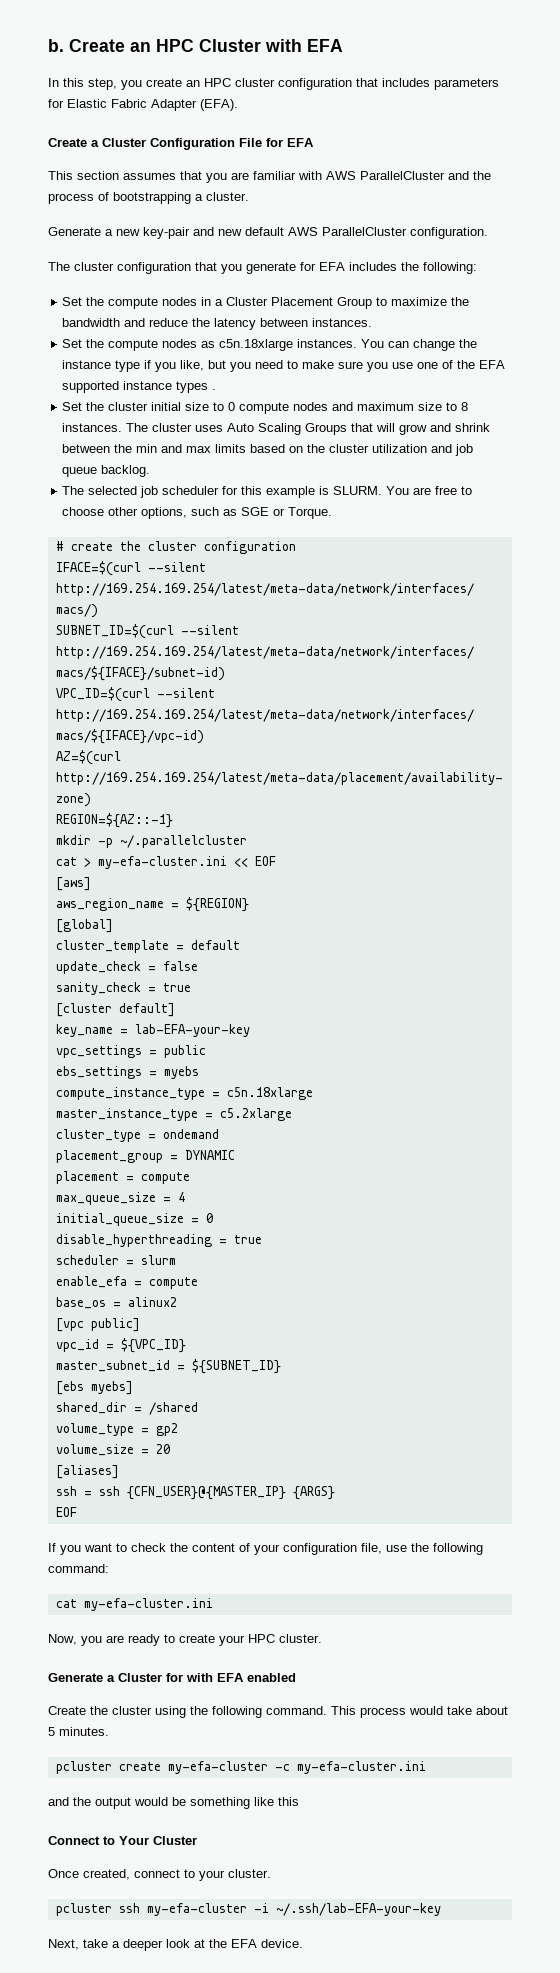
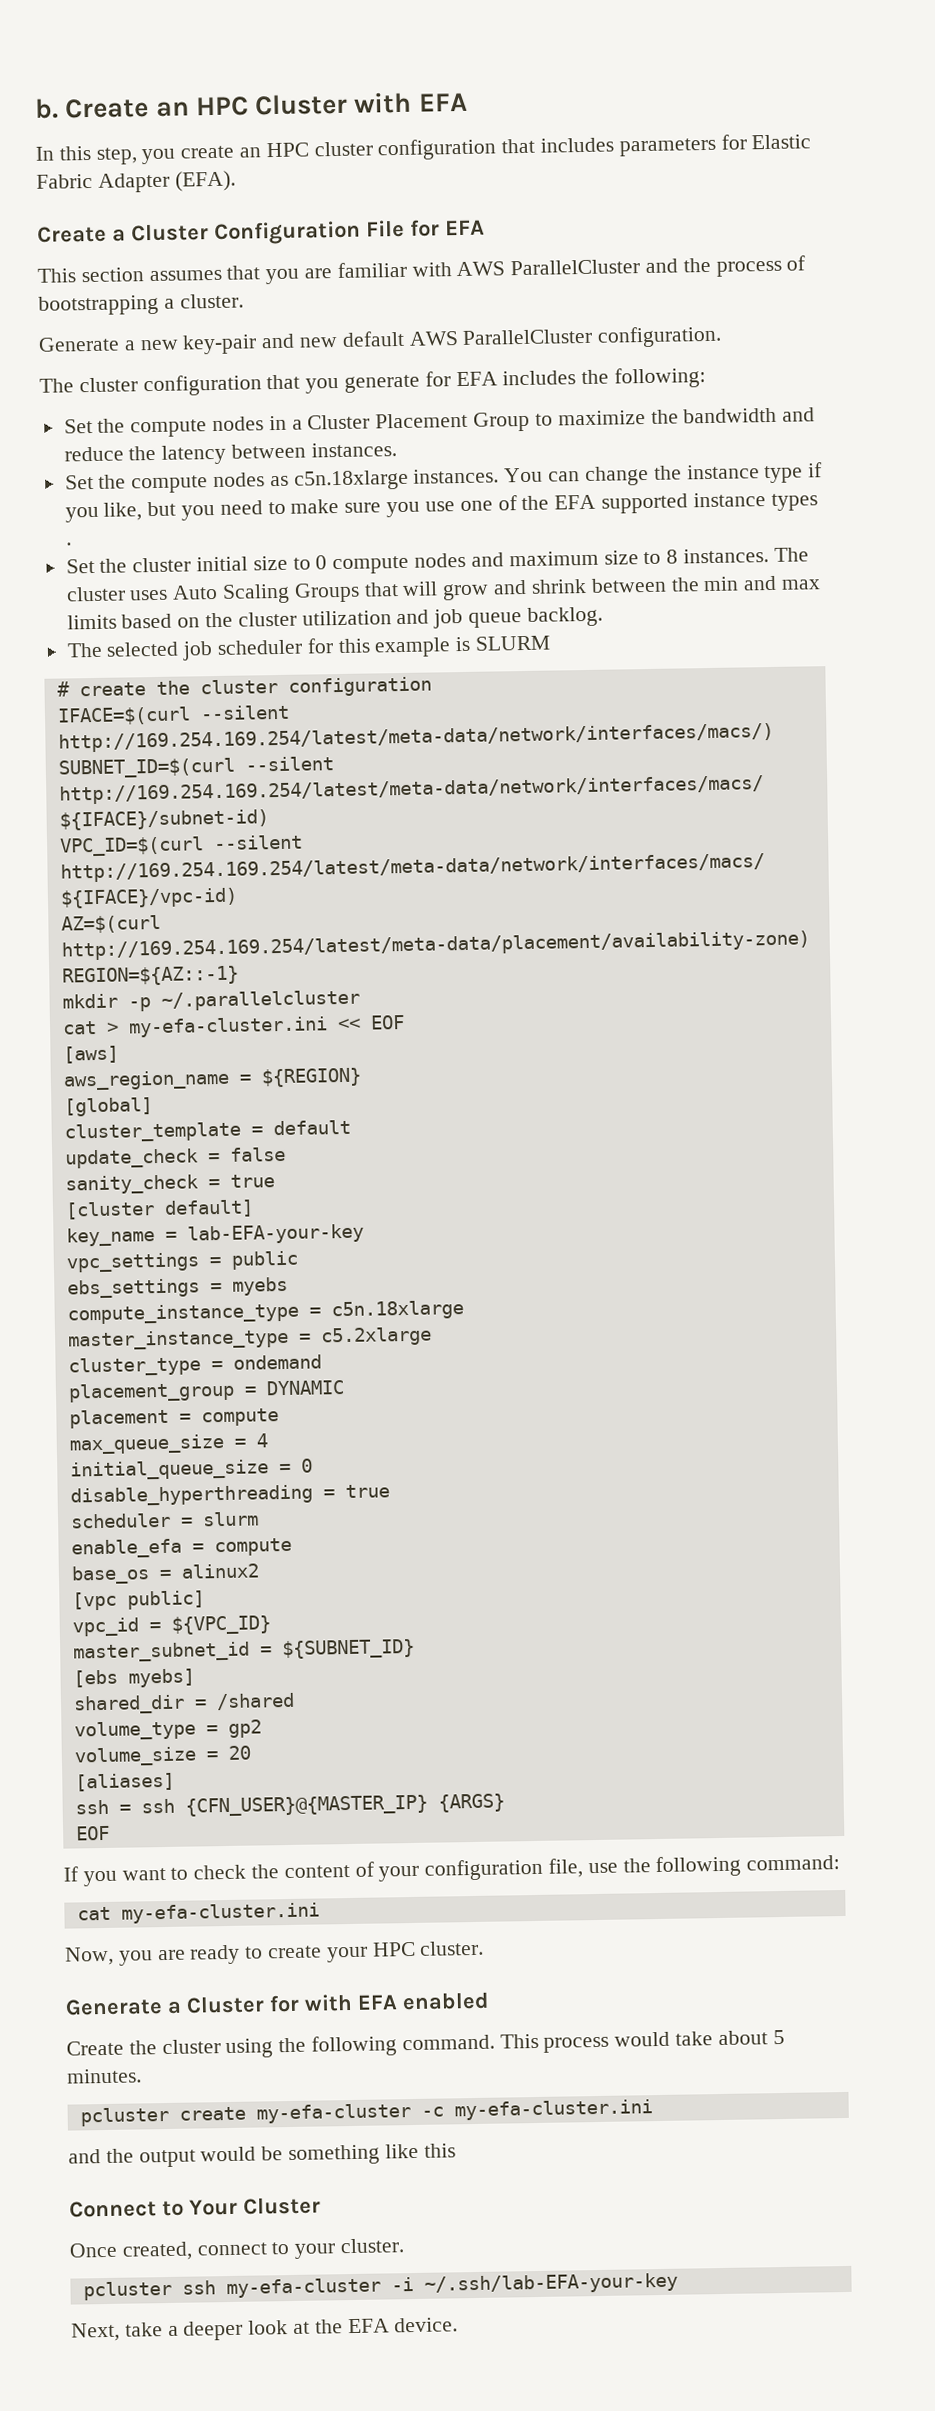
- The selected job scheduler for this example is SLURM. You are free to choose other options, such as SGE or Torque.
+ The selected job scheduler for this example is SLURM

